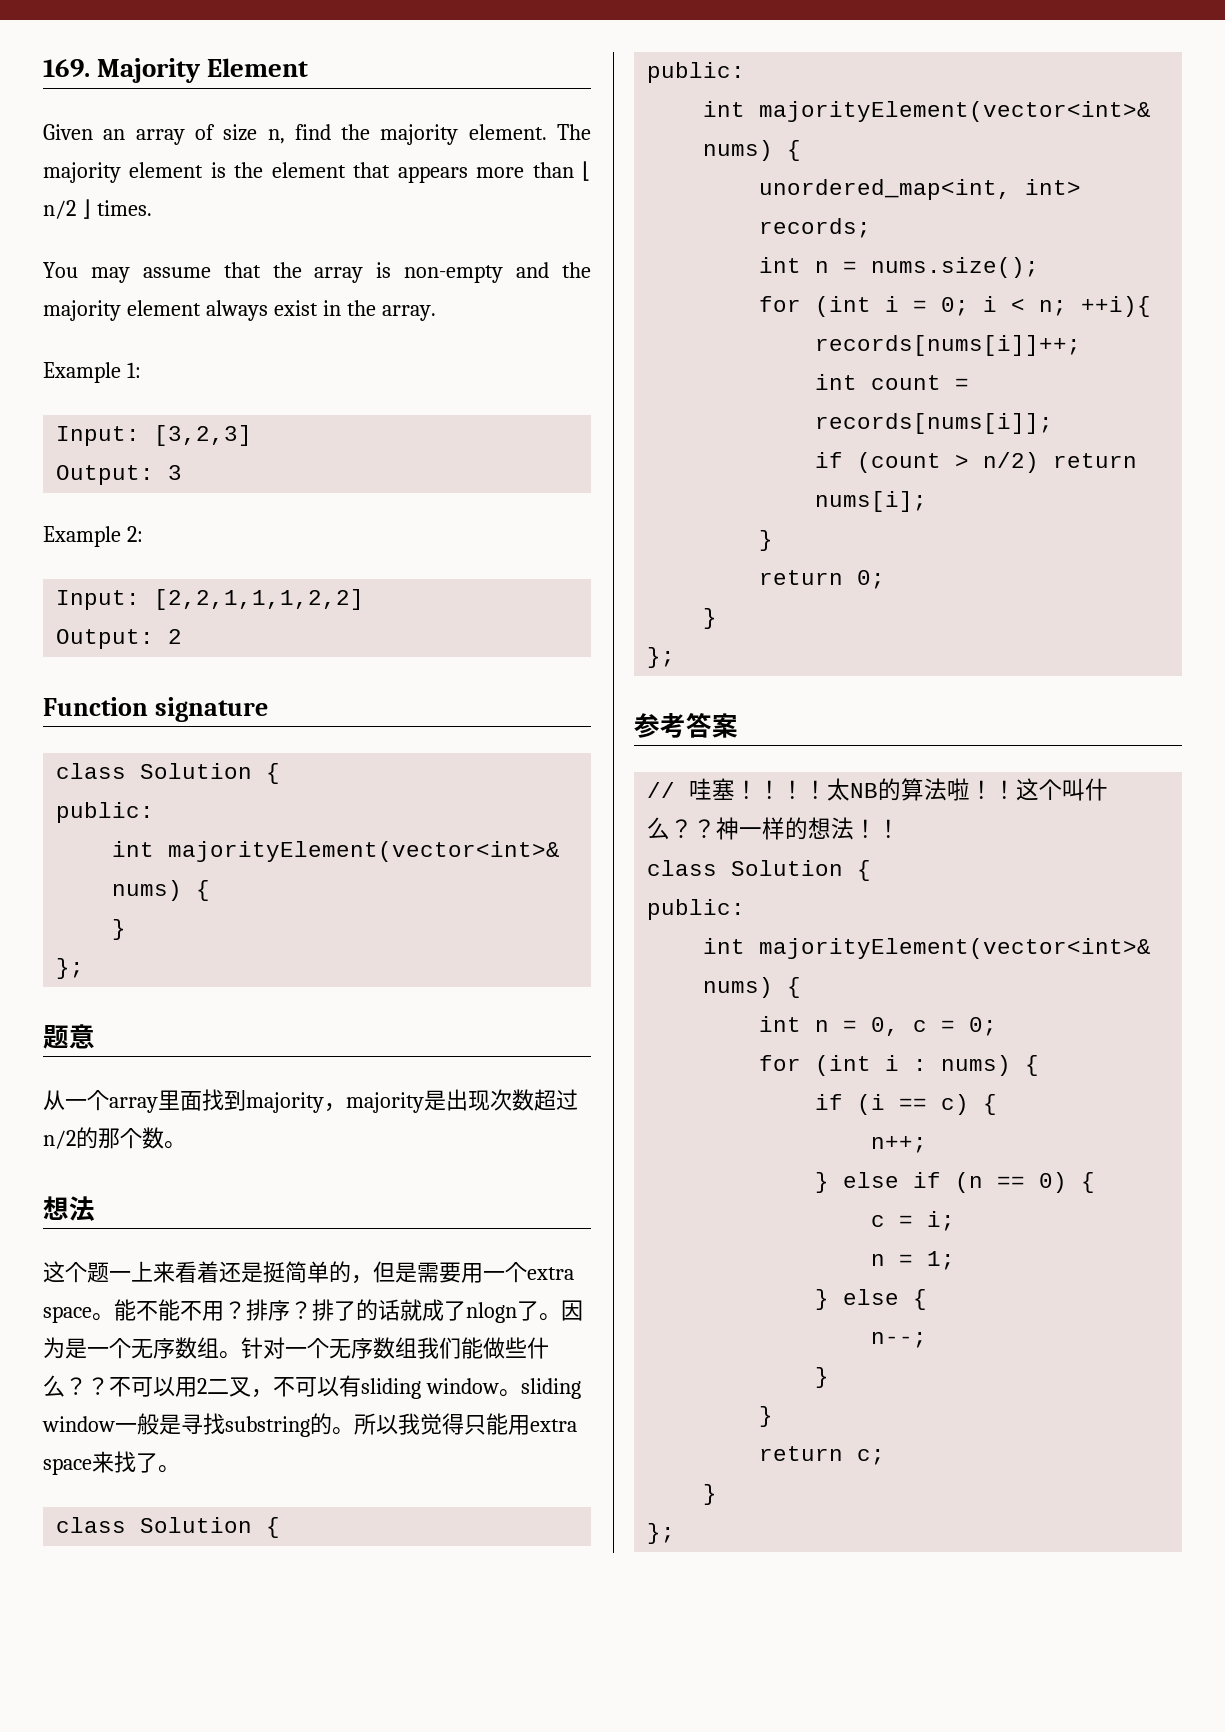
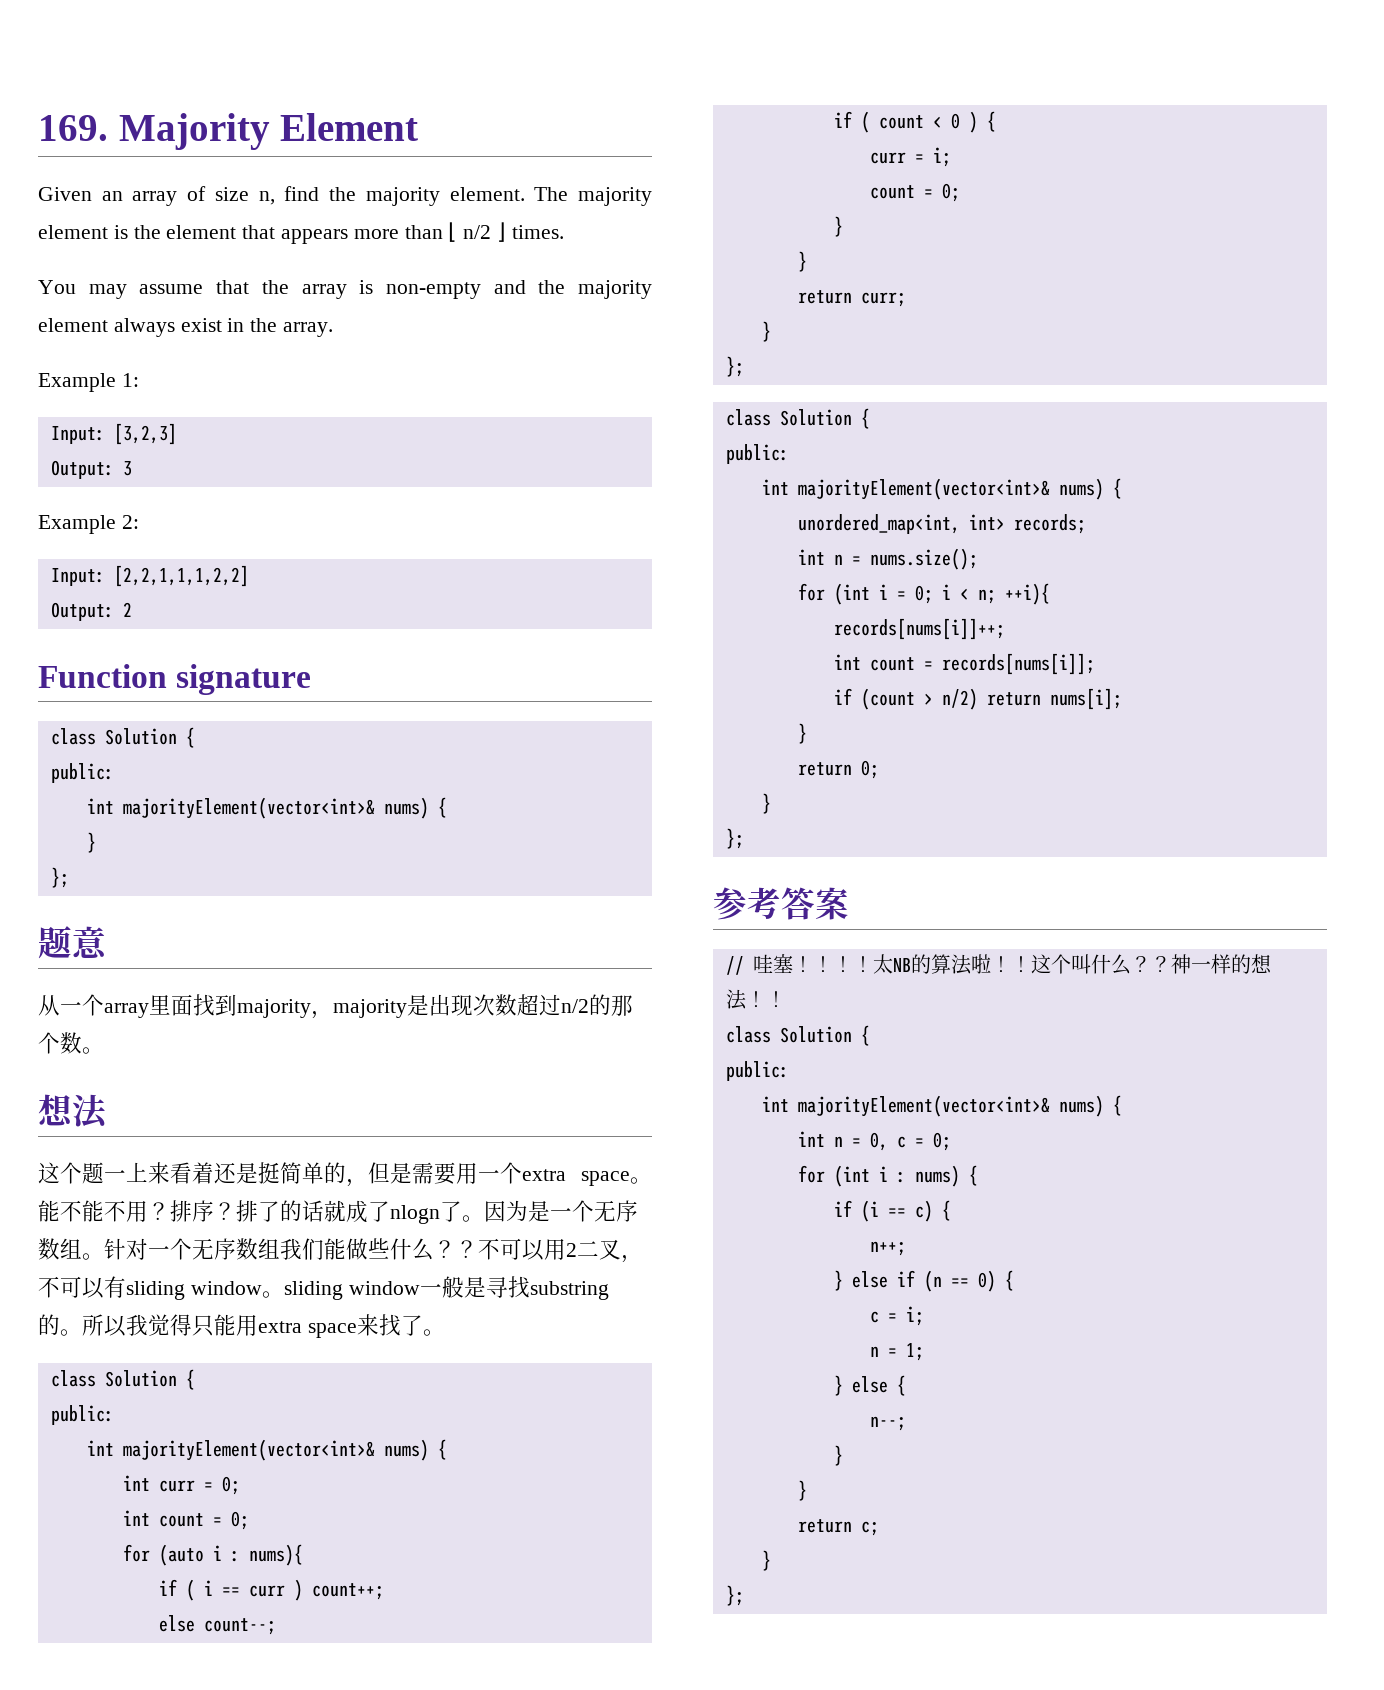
+ int curr = 0;
+ int count = 0;
+ for (auto i : nums){
+ if ( i == curr ) count++;
+ else count--;
+ if ( count < 0 ) {
+ curr = i;
+ count = 0;
+ }
+ }
+ return curr;
+ }
+ };
+ class Solution {
+ public:
+ int majorityElement(vector<int>& nums) {

